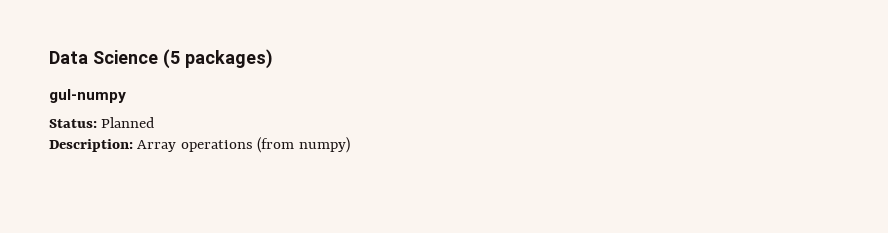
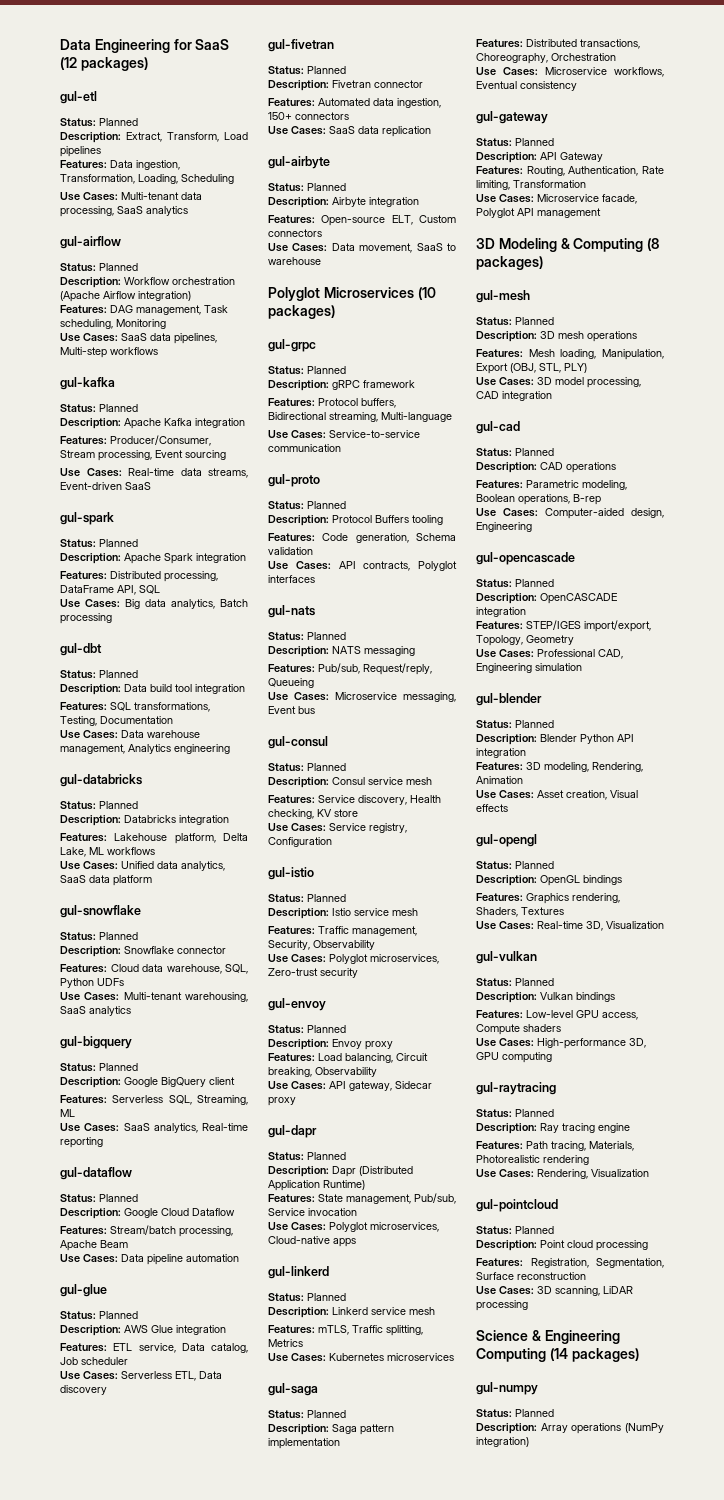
- Data Science (5 packages)
+ Data Engineering for SaaS (12 packages)
+ gul-etl
+ Status: Planned
+ Description: Extract, Transform, Load pipelines
+ Features: Data ingestion, Transformation, Loading, Scheduling
+ Use Cases: Multi-tenant data processing, SaaS analytics
+ gul-airflow
+ Status: Planned
+ Description: Workflow orchestration (Apache Airflow integration)
+ Features: DAG management, Task scheduling, Monitoring
+ Use Cases: SaaS data pipelines, Multi-step workflows
+ gul-kafka
+ Status: Planned
+ Description: Apache Kafka integration
+ Features: Producer/Consumer, Stream processing, Event sourcing
+ Use Cases: Real-time data streams, Event-driven SaaS
+ gul-spark
+ Status: Planned
+ Description: Apache Spark integration
+ Features: Distributed processing, DataFrame API, SQL
+ Use Cases: Big data analytics, Batch processing
+ gul-dbt
+ Status: Planned
+ Description: Data build tool integration
+ Features: SQL transformations, Testing, Documentation
+ Use Cases: Data warehouse management, Analytics engineering
+ gul-databricks
+ Status: Planned
+ Description: Databricks integration
+ Features: Lakehouse platform, Delta Lake, ML workflows
+ Use Cases: Unified data analytics, SaaS data platform
+ gul-snowflake
+ Status: Planned
+ Description: Snowflake connector
+ Features: Cloud data warehouse, SQL, Python UDFs
+ Use Cases: Multi-tenant warehousing, SaaS analytics
+ gul-bigquery
+ Status: Planned
+ Description: Google BigQuery client
+ Features: Serverless SQL, Streaming, ML
+ Use Cases: SaaS analytics, Real-time reporting
+ gul-dataflow
+ Status: Planned
+ Description: Google Cloud Dataflow
+ Features: Stream/batch processing, Apache Beam
+ Use Cases: Data pipeline automation
+ gul-glue
+ Status: Planned
+ Description: AWS Glue integration
+ Features: ETL service, Data catalog, Job scheduler
+ Use Cases: Serverless ETL, Data discovery
+ gul-fivetran
+ Status: Planned
+ Description: Fivetran connector
+ Features: Automated data ingestion, 150+ connectors
+ Use Cases: SaaS data replication
+ gul-airbyte
+ Status: Planned
+ Description: Airbyte integration
+ Features: Open-source ELT, Custom connectors
+ Use Cases: Data movement, SaaS to warehouse
+ Polyglot Microservices (10 packages)
+ gul-grpc
+ Status: Planned
+ Description: gRPC framework
+ Features: Protocol buffers, Bidirectional streaming, Multi-language
+ Use Cases: Service-to-service communication
+ gul-proto
+ Status: Planned
+ Description: Protocol Buffers tooling
+ Features: Code generation, Schema validation
+ Use Cases: API contracts, Polyglot interfaces
+ gul-nats
+ Status: Planned
+ Description: NATS messaging
+ Features: Pub/sub, Request/reply, Queueing
+ Use Cases: Microservice messaging, Event bus
+ gul-consul
+ Status: Planned
+ Description: Consul service mesh
+ Features: Service discovery, Health checking, KV store
+ Use Cases: Service registry, Configuration
+ gul-istio
+ Status: Planned
+ Description: Istio service mesh
+ Features: Traffic management, Security, Observability
+ Use Cases: Polyglot microservices, Zero-trust security
+ gul-envoy
+ Status: Planned
+ Description: Envoy proxy
+ Features: Load balancing, Circuit breaking, Observability
+ Use Cases: API gateway, Sidecar proxy
+ gul-dapr
+ Status: Planned
+ Description: Dapr (Distributed Application Runtime)
+ Features: State management, Pub/sub, Service invocation
+ Use Cases: Polyglot microservices, Cloud-native apps
+ gul-linkerd
+ Status: Planned
+ Description: Linkerd service mesh
+ Features: mTLS, Traffic splitting, Metrics
+ Use Cases: Kubernetes microservices
+ gul-saga
+ Status: Planned
+ Description: Saga pattern implementation
+ Features: Distributed transactions, Choreography, Orchestration
+ Use Cases: Microservice workflows, Eventual consistency
+ gul-gateway
+ Status: Planned
+ Description: API Gateway
+ Features: Routing, Authentication, Rate limiting, Transformation
+ Use Cases: Microservice facade, Polyglot API management
+ 3D Modeling & Computing (8 packages)
+ gul-mesh
+ Status: Planned
+ Description: 3D mesh operations
+ Features: Mesh loading, Manipulation, Export (OBJ, STL, PLY)
+ Use Cases: 3D model processing, CAD integration
+ gul-cad
+ Status: Planned
+ Description: CAD operations
+ Features: Parametric modeling, Boolean operations, B-rep
+ Use Cases: Computer-aided design, Engineering
+ gul-opencascade
+ Status: Planned
+ Description: OpenCASCADE integration
+ Features: STEP/IGES import/export, Topology, Geometry
+ Use Cases: Professional CAD, Engineering simulation
+ gul-blender
+ Status: Planned
+ Description: Blender Python API integration
+ Features: 3D modeling, Rendering, Animation
+ Use Cases: Asset creation, Visual effects
+ gul-opengl
+ Status: Planned
+ Description: OpenGL bindings
+ Features: Graphics rendering, Shaders, Textures
+ Use Cases: Real-time 3D, Visualization
+ gul-vulkan
+ Status: Planned
+ Description: Vulkan bindings
+ Features: Low-level GPU access, Compute shaders
+ Use Cases: High-performance 3D, GPU computing
+ gul-raytracing
+ Status: Planned
+ Description: Ray tracing engine
+ Features: Path tracing, Materials, Photorealistic rendering
+ Use Cases: Rendering, Visualization
+ gul-pointcloud
+ Status: Planned
+ Description: Point cloud processing
+ Features: Registration, Segmentation, Surface reconstruction
+ Use Cases: 3D scanning, LiDAR processing
+ Science & Engineering Computing (14 packages)
- Description: Array operations (from numpy)
+ Description: Array operations (NumPy integration)

